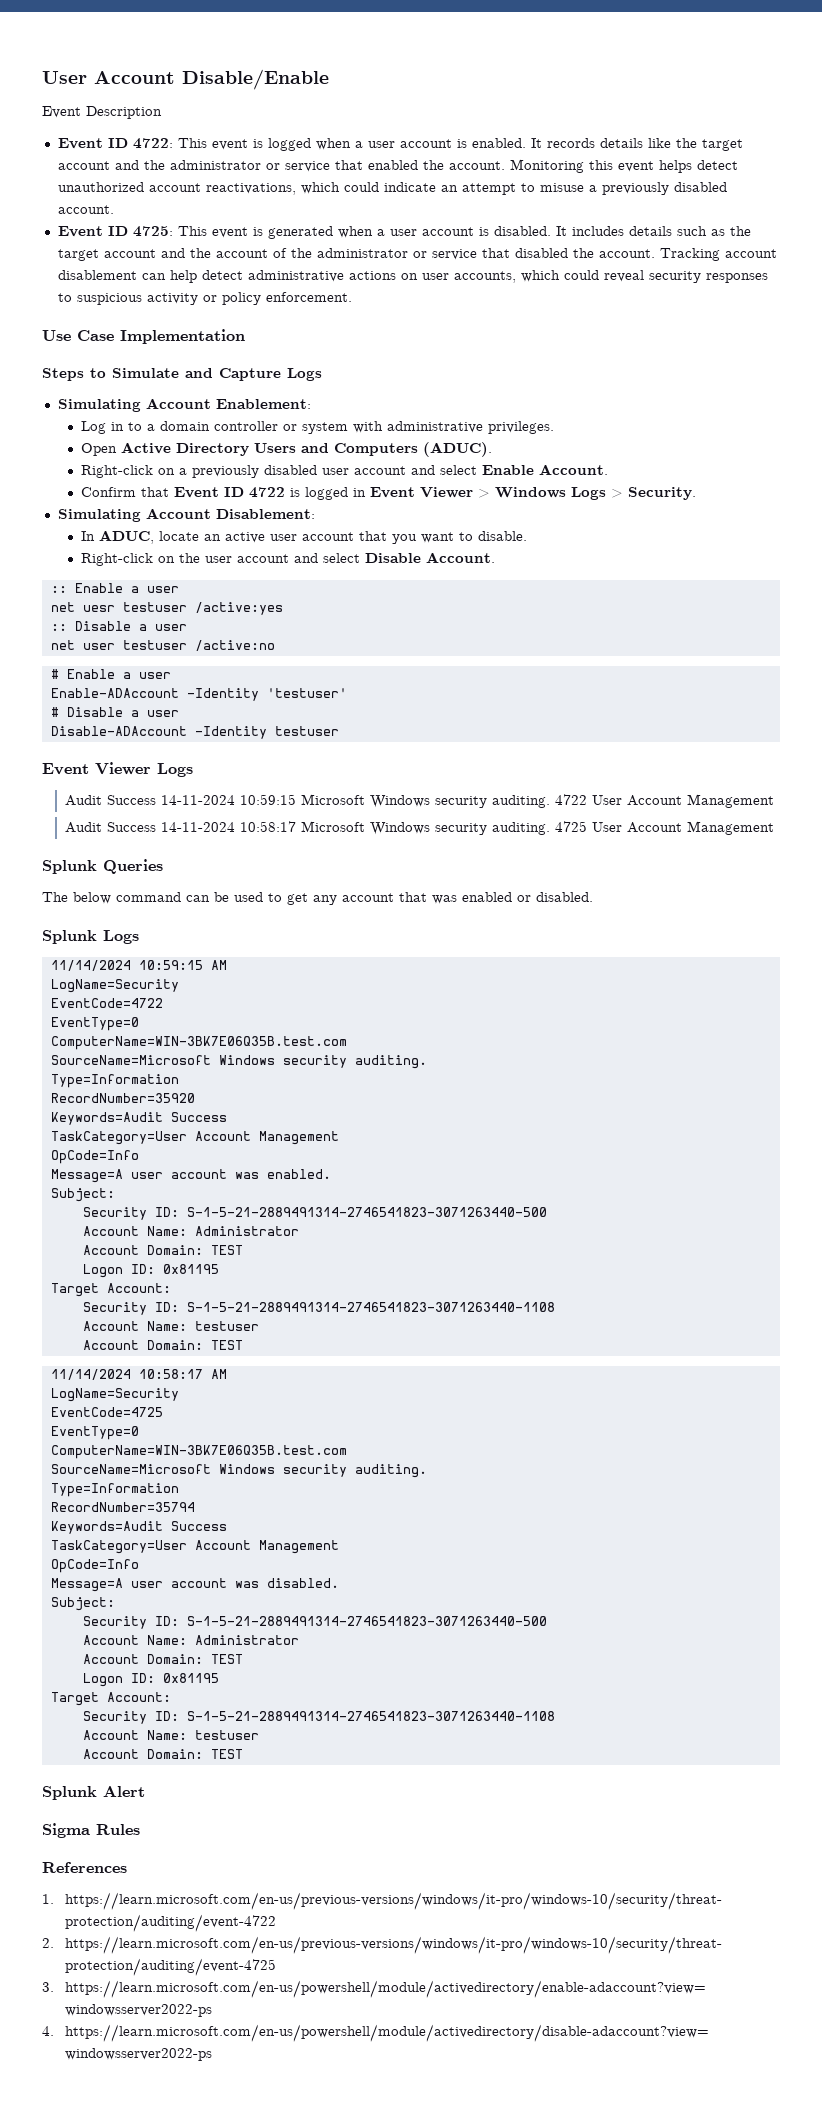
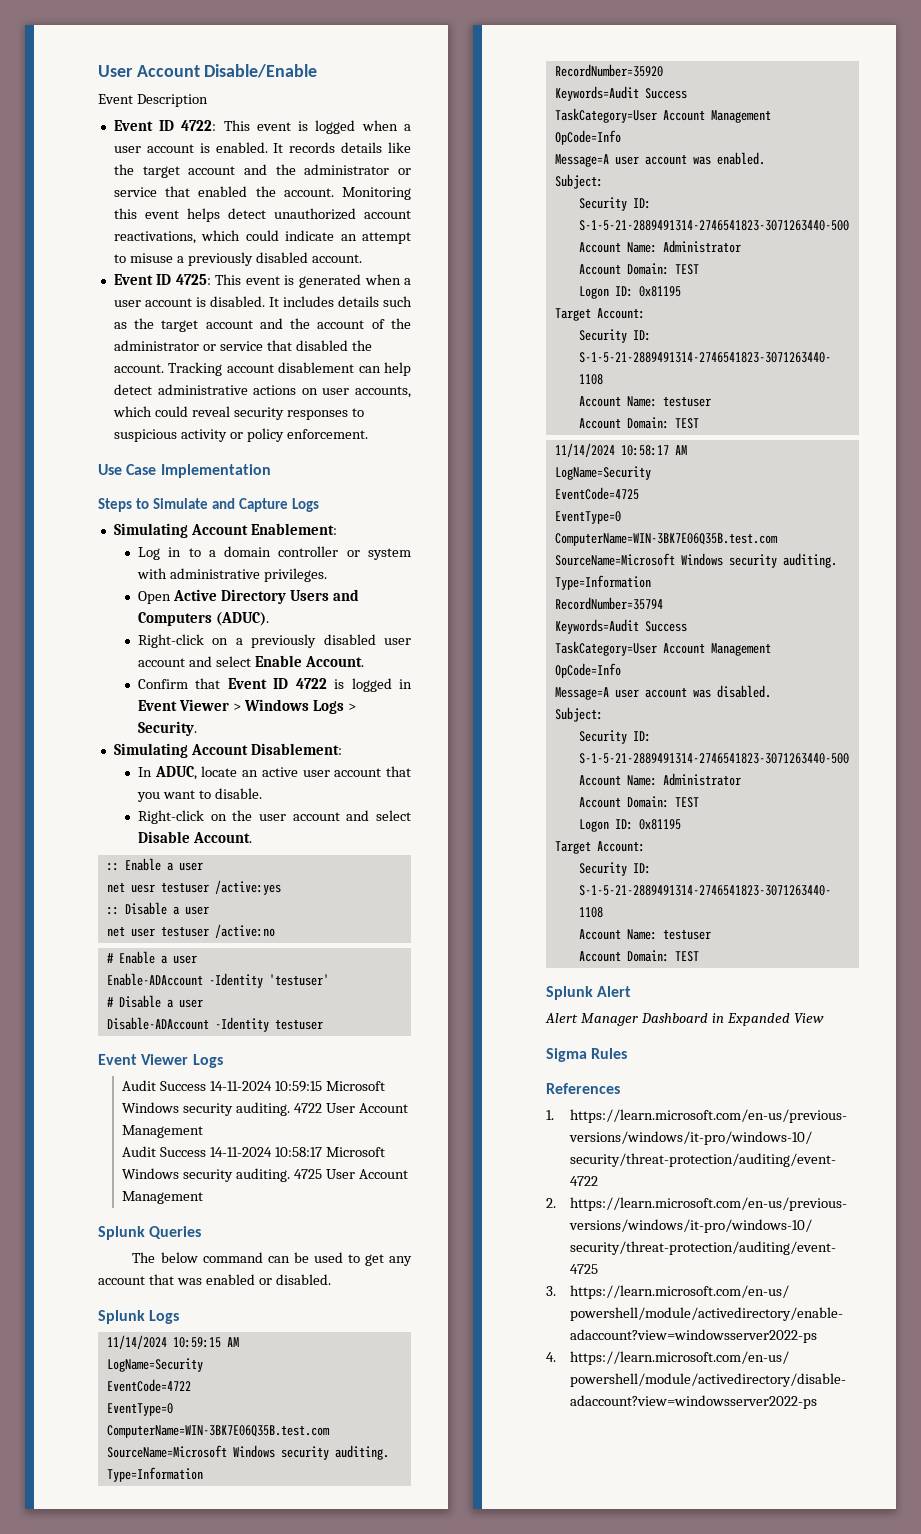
+ Alert Manager Dashboard in Expanded View

